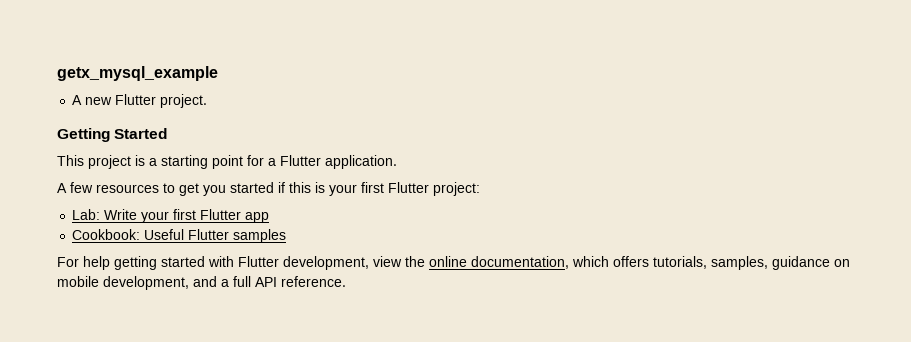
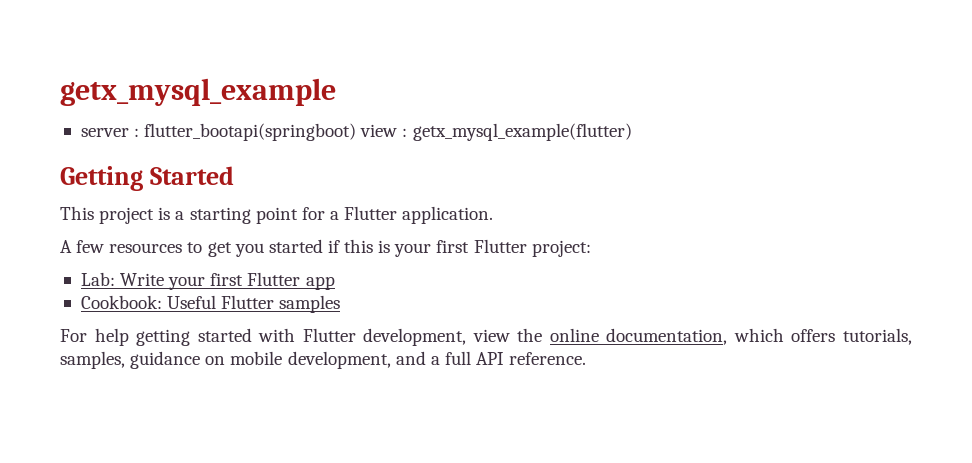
- A new Flutter project.
+ server : flutter_bootapi(springboot) view : getx_mysql_example(flutter)

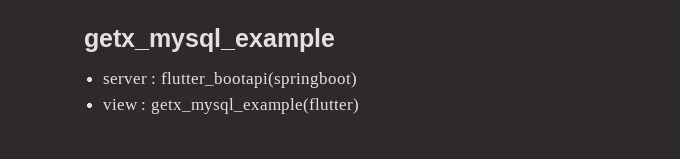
- server : flutter_bootapi(springboot) view : getx_mysql_example(flutter)
+ server : flutter_bootapi(springboot)
+ view : getx_mysql_example(flutter)
- Getting Started
- This project is a starting point for a Flutter application.
- A few resources to get you started if this is your first Flutter project:
- Lab: Write your first Flutter app
- Cookbook: Useful Flutter samples
- For help getting started with Flutter development, view the online documentation, which offers tutorials, samples, guidance on mobile development, and a full API reference.

